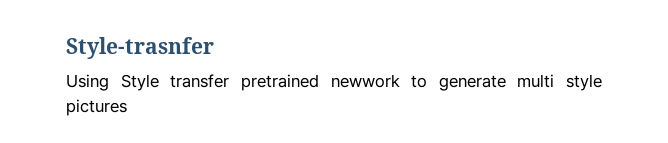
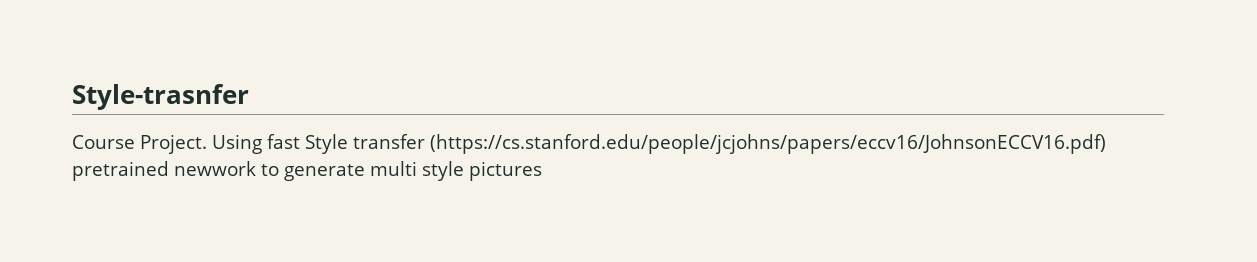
- Using Style transfer pretrained newwork to generate multi style pictures
+ Course Project. Using fast Style transfer (https://cs.stanford.edu/people/jcjohns/papers/eccv16/JohnsonECCV16.pdf) pretrained newwork to generate multi style pictures

